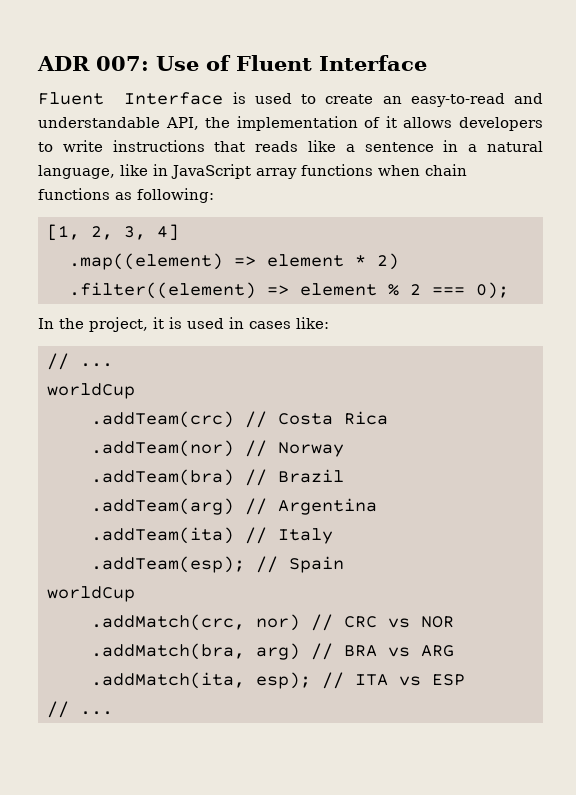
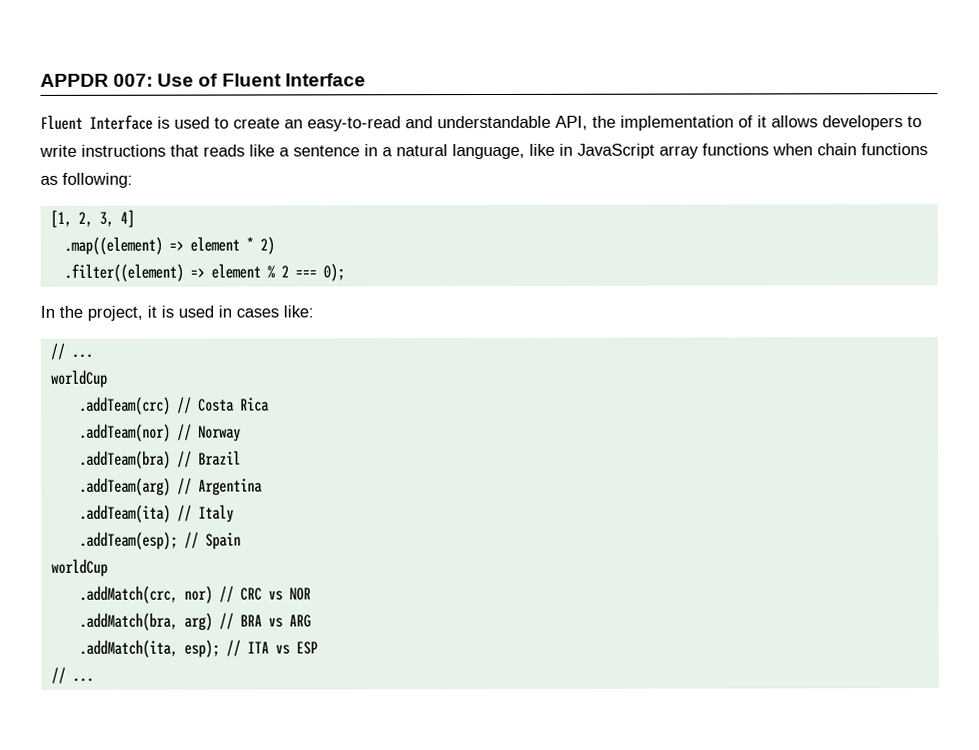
- ADR 007: Use of Fluent Interface
+ APPDR 007: Use of Fluent Interface

